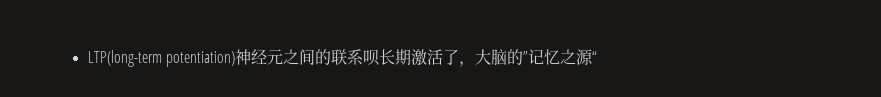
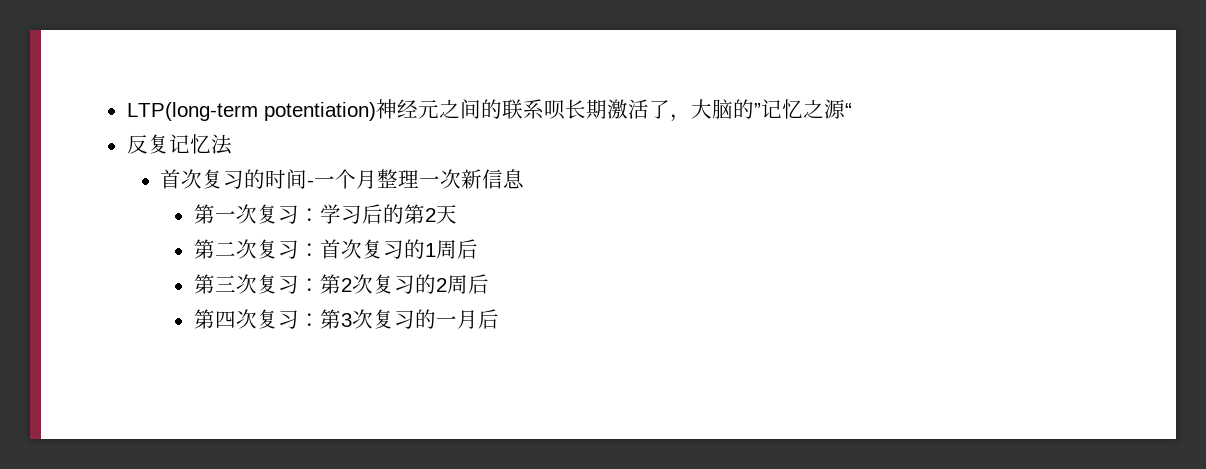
+ 反复记忆法
+ 首次复习的时间-一个月整理一次新信息
+ 第一次复习：学习后的第2天
+ 第二次复习：首次复习的1周后
+ 第三次复习：第2次复习的2周后
+ 第四次复习：第3次复习的一月后

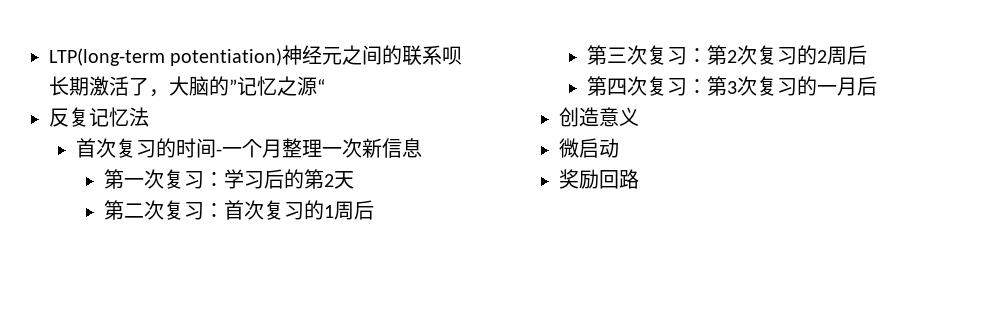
+ 创造意义
+ 微启动
+ 奖励回路

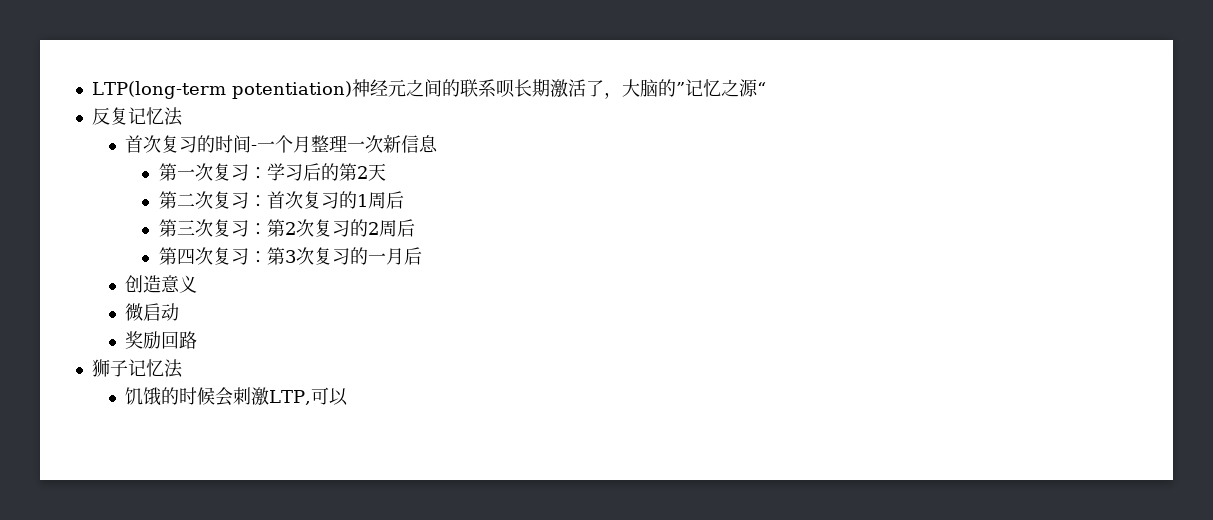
+ 狮子记忆法
+ 饥饿的时候会刺激LTP,可以

